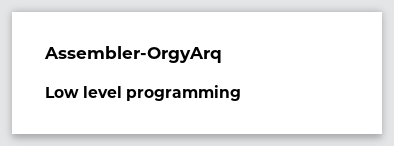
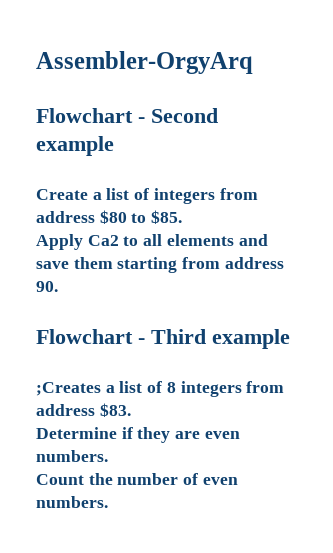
- Low level programming
+ Flowchart - Second example
+ Create a list of integers from address $80 to $85.
+ Apply Ca2 to all elements and save them starting from address 90.
+ Flowchart - Third example
+ ;Creates a list of 8 integers from address $83.
+ Determine if they are even numbers.
+ Count the number of even numbers.

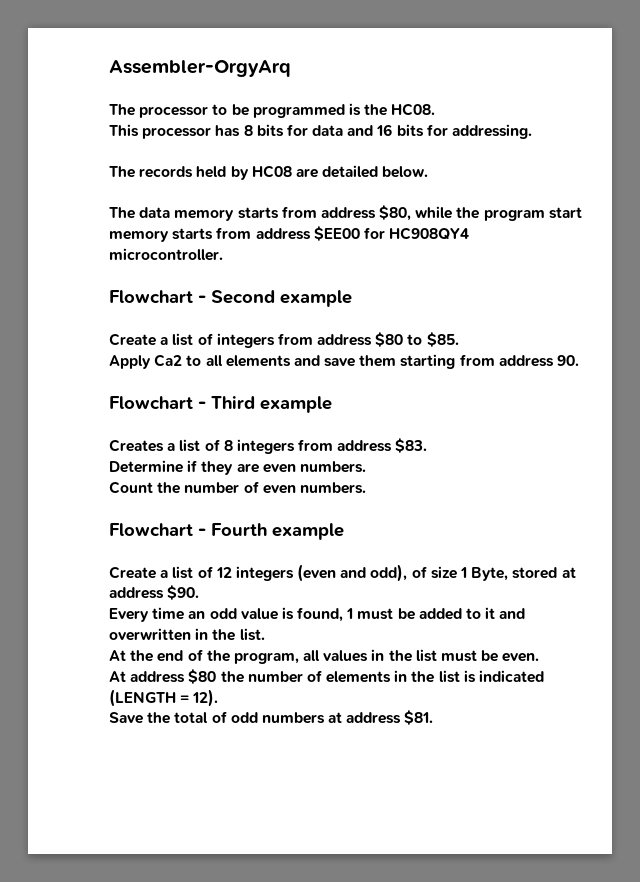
+ The processor to be programmed is the HC08.
+ This processor has 8 bits for data and 16 bits for addressing.
+ The records held by HC08 are detailed below.
+ The data memory starts from address $80, while the program start memory starts from address $EE00 for HC908QY4 microcontroller.
- ;Creates a list of 8 integers from address $83.
+ Creates a list of 8 integers from address $83.
+ Flowchart - Fourth example
+ Create a list of 12 integers (even and odd), of size 1 Byte, stored at address $90.
+ Every time an odd value is found, 1 must be added to it and overwritten in the list.
+ At the end of the program, all values in the list must be even.
+ At address $80 the number of elements in the list is indicated (LENGTH = 12).
+ Save the total of odd numbers at address $81.

